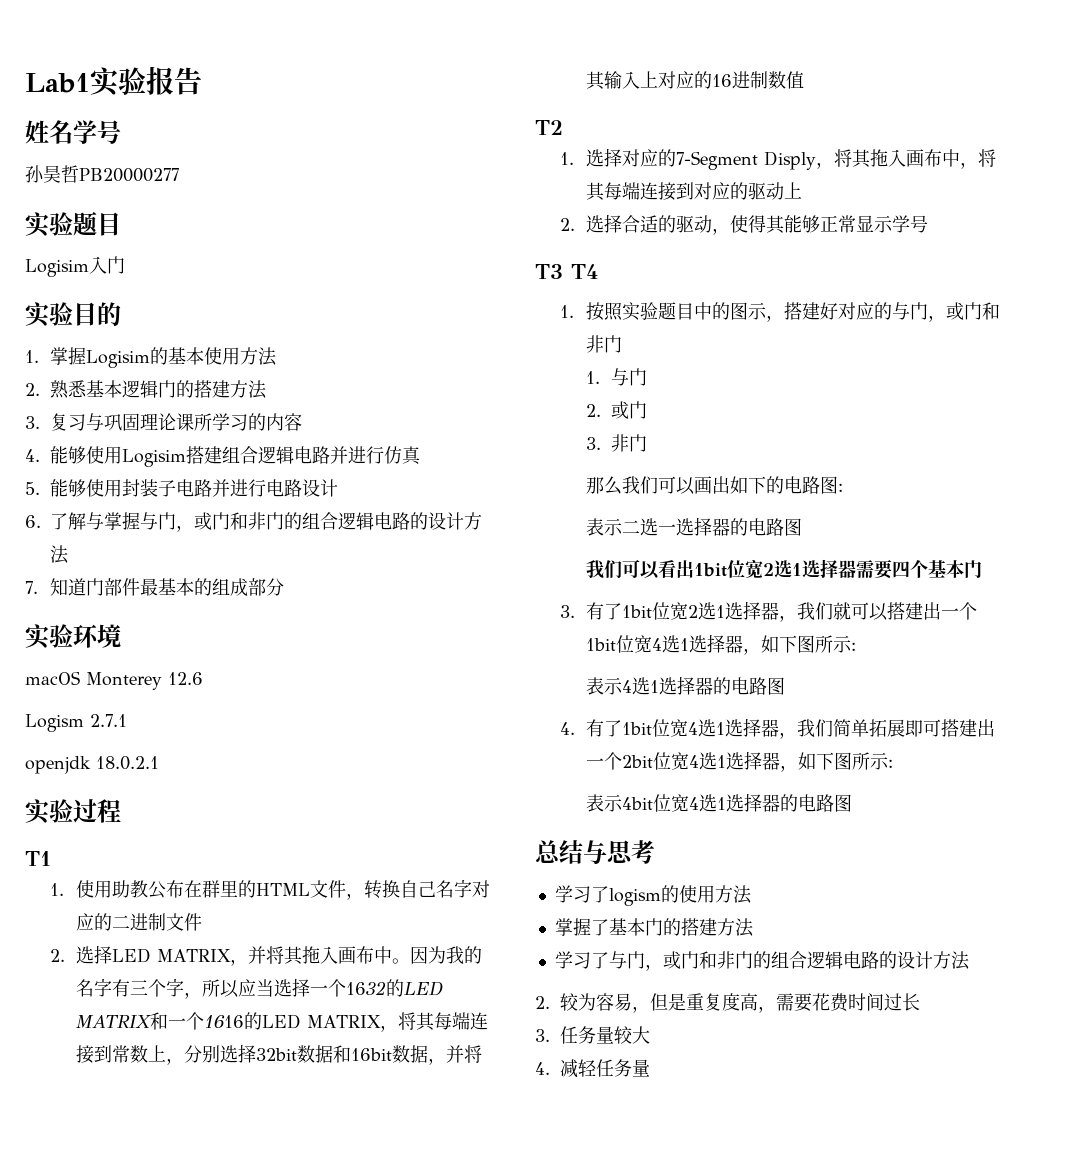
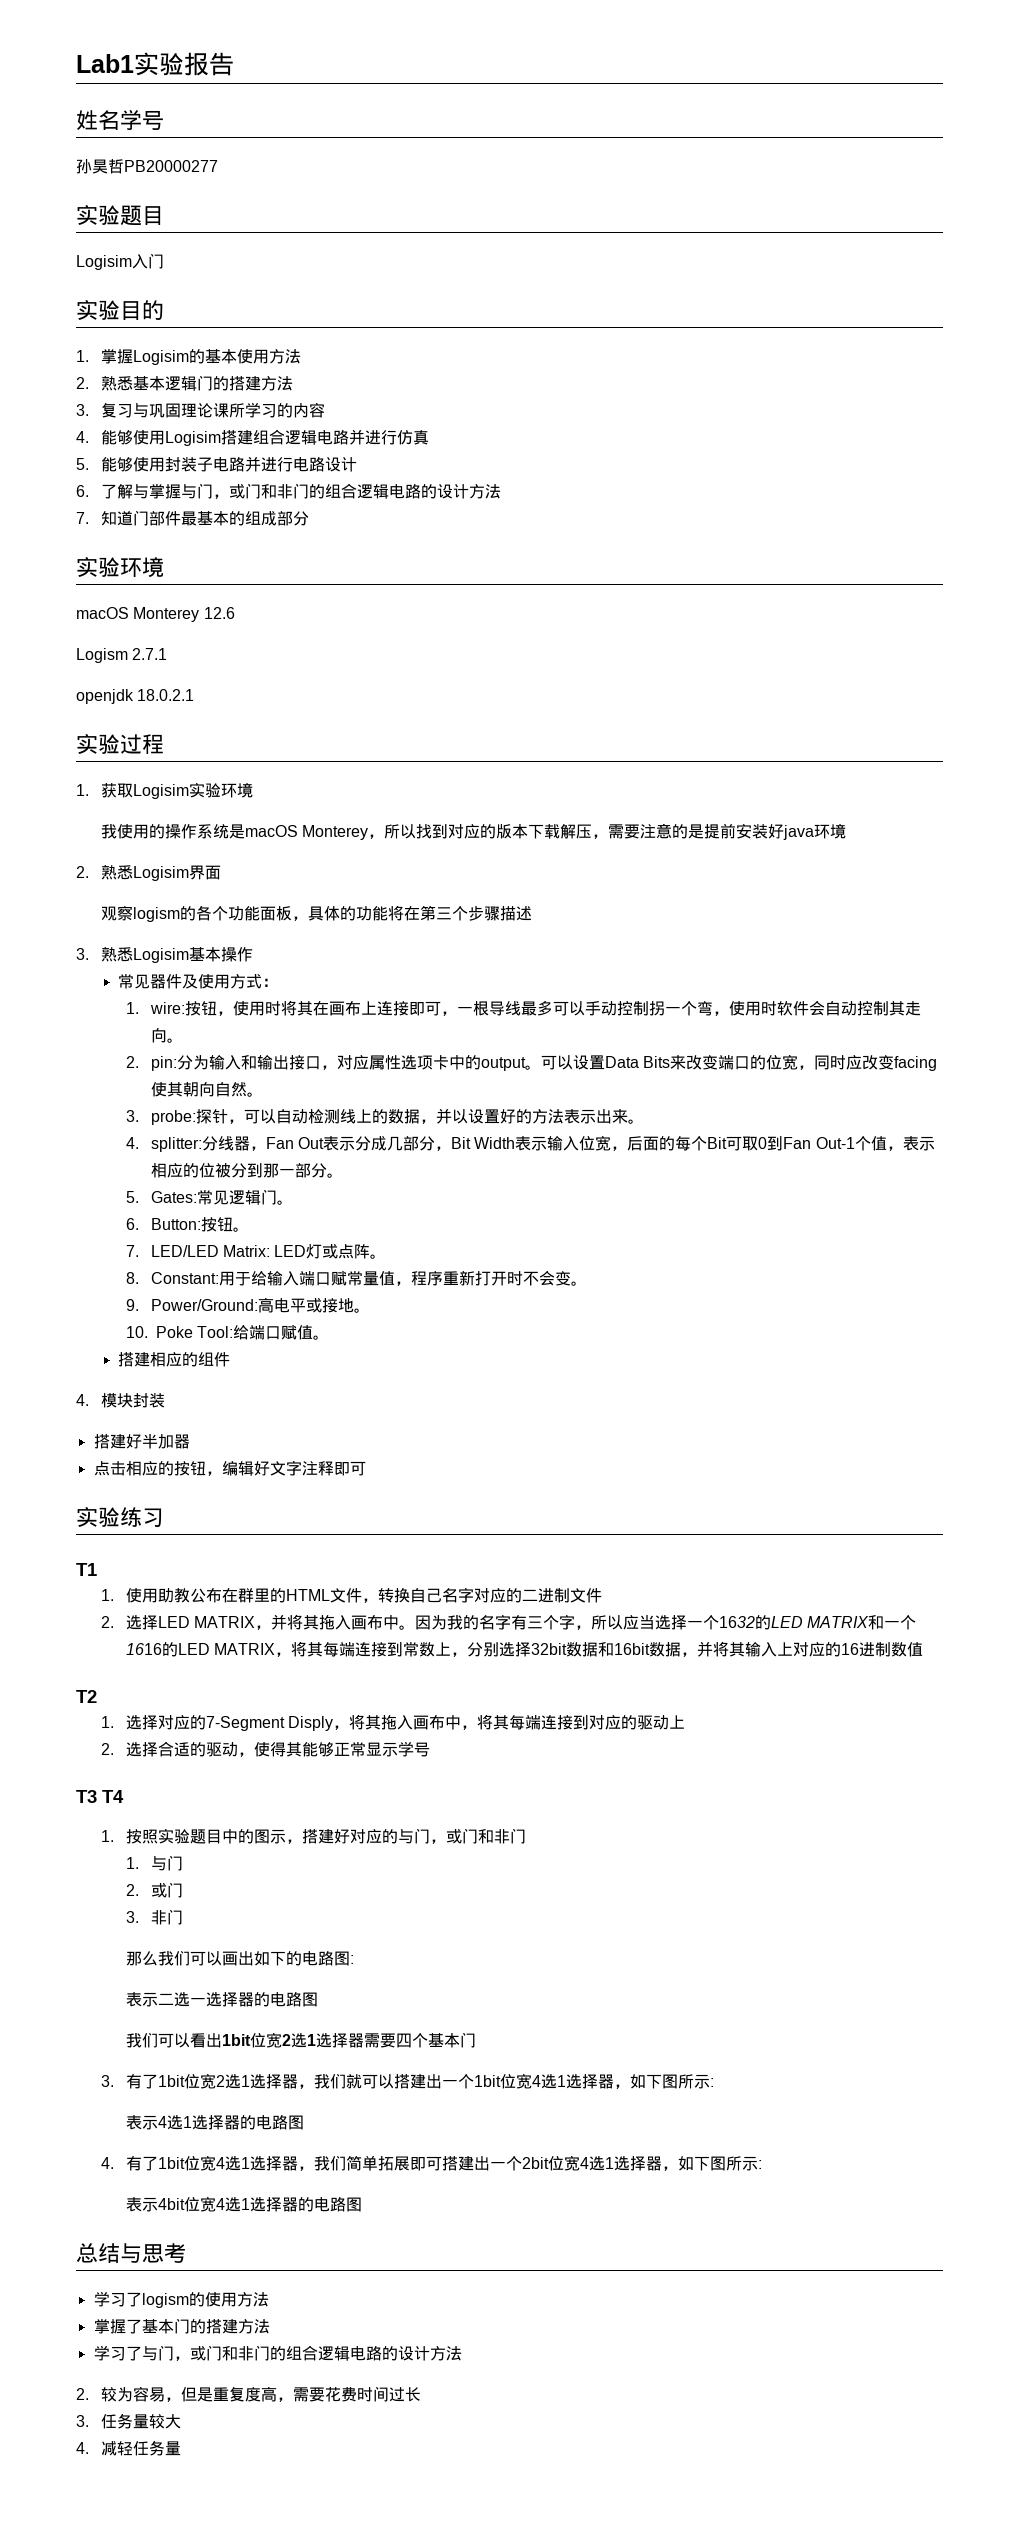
+ 1.获取Logisim实验环境
+ 我使用的操作系统是macOS Monterey，所以找到对应的版本下载解压，需要注意的是提前安装好java环境
+ 2.熟悉Logisim界面
+ 观察logism的各个功能面板，具体的功能将在第三个步骤描述
+ 3.熟悉Logisim基本操作
+ 常见器件及使用方式：
+ 1. wire:按钮，使用时将其在画布上连接即可，一根导线最多可以手动控制拐一个弯，使用时软件会自动控制其走向。
+ 2. pin:分为输入和输出接口，对应属性选项卡中的output。可以设置Data Bits来改变端口的位宽，同时应改变facing使其朝向自然。
+ 3. probe:探针，可以自动检测线上的数据，并以设置好的方法表示出来。
+ 4. splitter:分线器，Fan Out表示分成几部分，Bit Width表示输入位宽，后面的每个Bit可取0到Fan Out-1个值，表示相应的位被分到那一部分。
+ 5. Gates:常见逻辑门。
+ 6. Button:按钮。
+ 7. LED/LED Matrix: LED灯或点阵。
+ 8. Constant:用于给输入端口赋常量值，程序重新打开时不会变。
+ 9. Power/Ground:高电平或接地。
+ 10. Poke Tool:给端口赋值。
+ 搭建相应的组件
+ 4.模块封装
+ 搭建好半加器
+ 点击相应的按钮，编辑好文字注释即可
+ 实验练习

